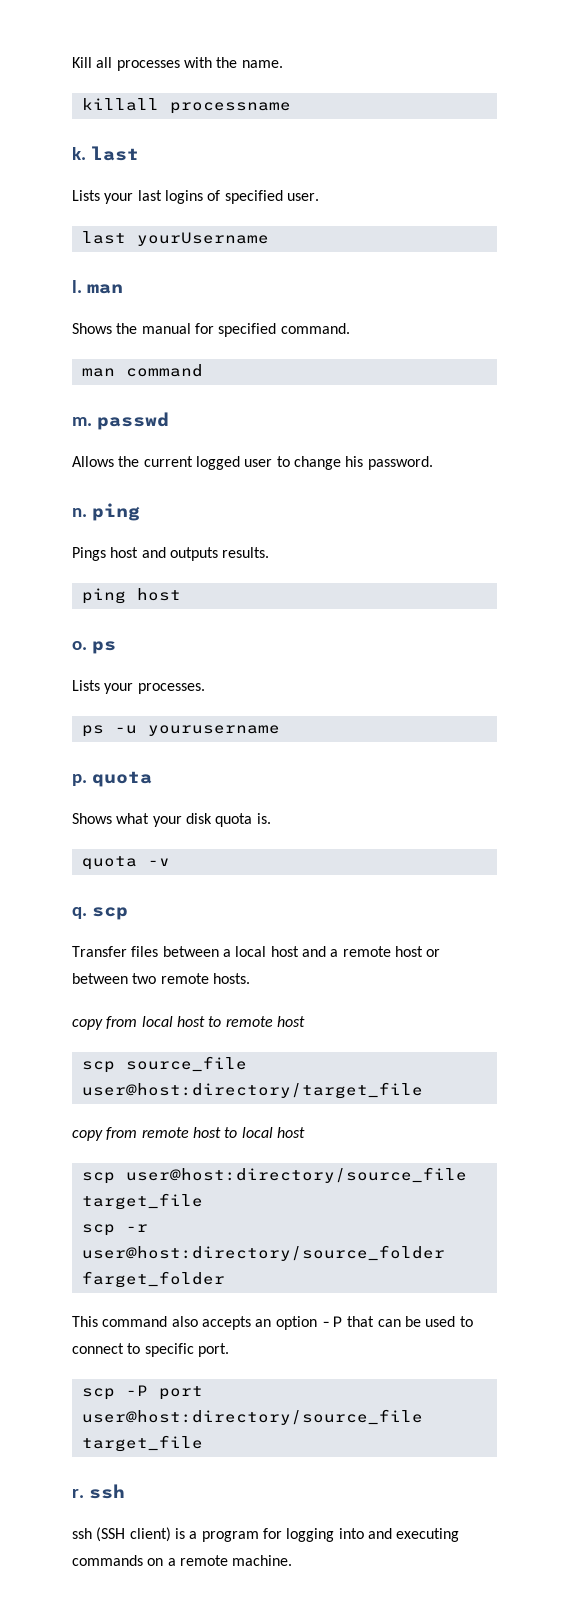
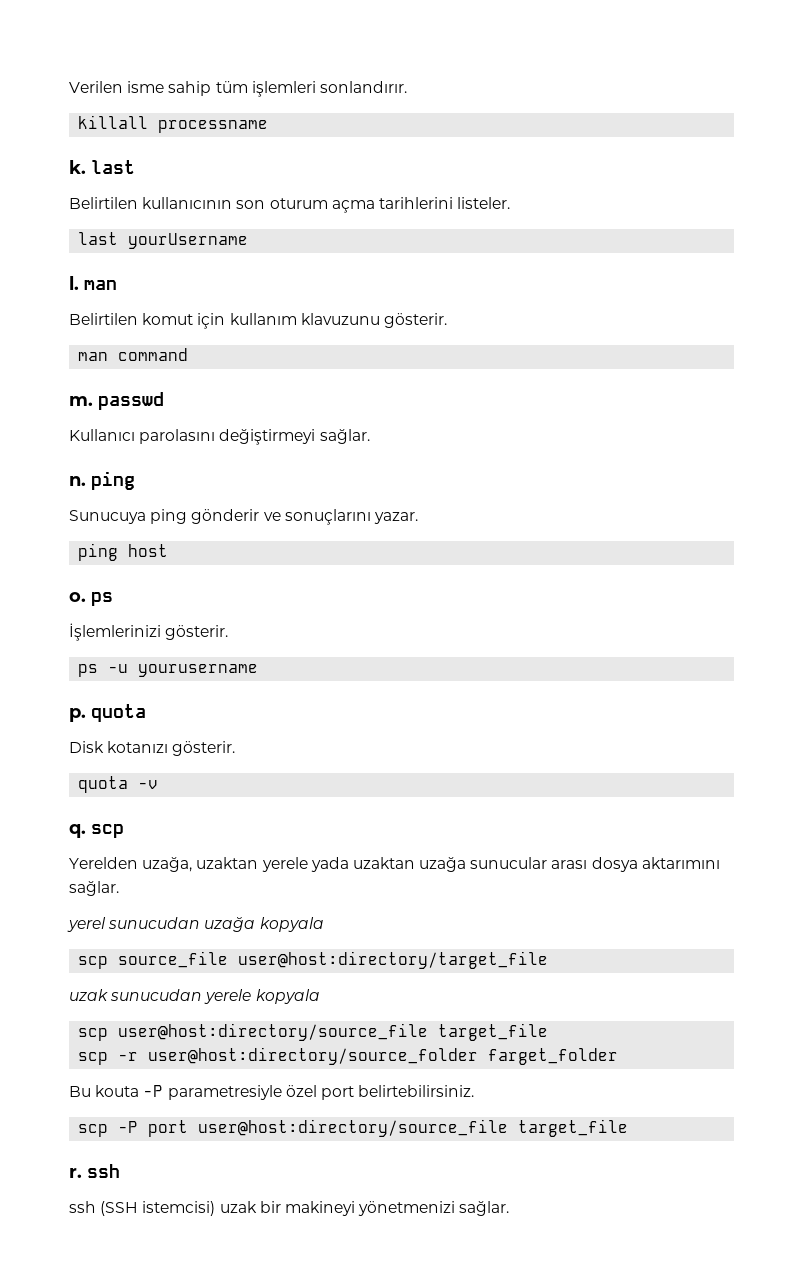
- Kill all processes with the name.
+ Verilen isme sahip tüm işlemleri sonlandırır.
  killall processname
  k. last
- Lists your last logins of specified user.
+ Belirtilen kullanıcının son oturum açma tarihlerini listeler.
  last yourUsername
  l. man
- Shows the manual for specified command.
+ Belirtilen komut için kullanım klavuzunu gösterir.
  man command
  m. passwd
- Allows the current logged user to change his password.
+ Kullanıcı parolasını değiştirmeyi sağlar.
  n. ping
- Pings host and outputs results.
+ Sunucuya ping gönderir ve sonuçlarını yazar.
- Lists your processes.
+ İşlemlerinizi gösterir.
- Shows what your disk quota is.
+ Disk kotanızı gösterir.
  quota -v
  q. scp
- Transfer files between a local host and a remote host or between two remote hosts.
- copy from local host to remote host
+ Yerelden uzağa, uzaktan yerele yada uzaktan uzağa sunucular arası dosya aktarımını sağlar.
+ yerel sunucudan uzağa kopyala
  scp source_file user@host:directory/target_file
- copy from remote host to local host
+ uzak sunucudan yerele kopyala
- This command also accepts an option -P that can be used to connect to specific port.
+ Bu kouta -P parametresiyle özel port belirtebilirsiniz.
- ssh (SSH client) is a program for logging into and executing commands on a remote machine.
+ ssh (SSH istemcisi) uzak bir makineyi yönetmenizi sağlar.

